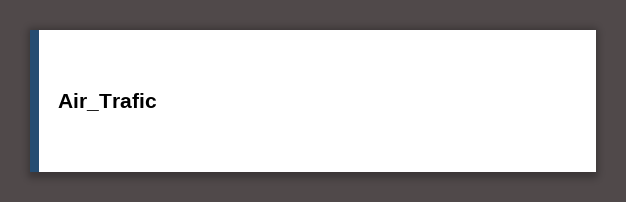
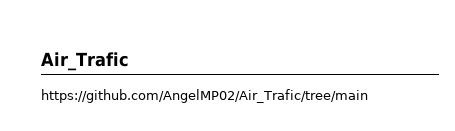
+ https://github.com/AngelMP02/Air_Trafic/tree/main

